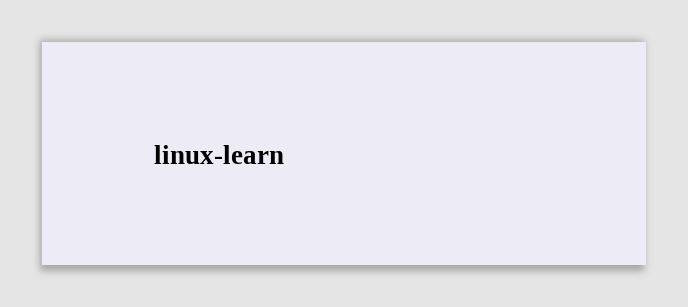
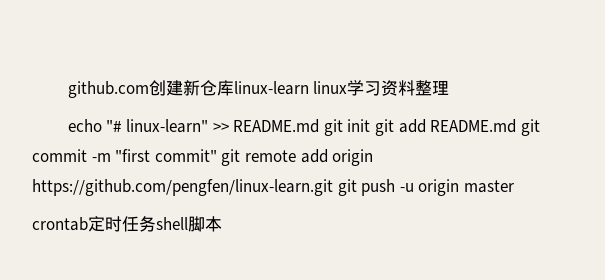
- linux-learn
+ github.com创建新仓库linux-learn linux学习资料整理
+ echo "# linux-learn" >> README.md git init git add README.md git commit -m "first commit" git remote add origin https://github.com/pengfen/linux-learn.git git push -u origin master
+ crontab定时任务shell脚本

